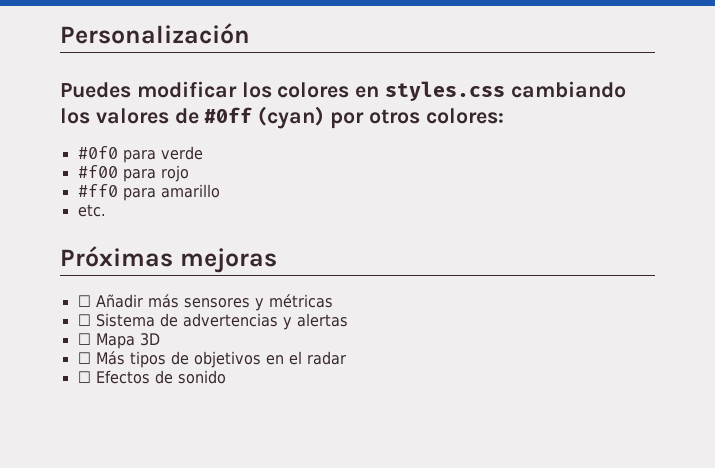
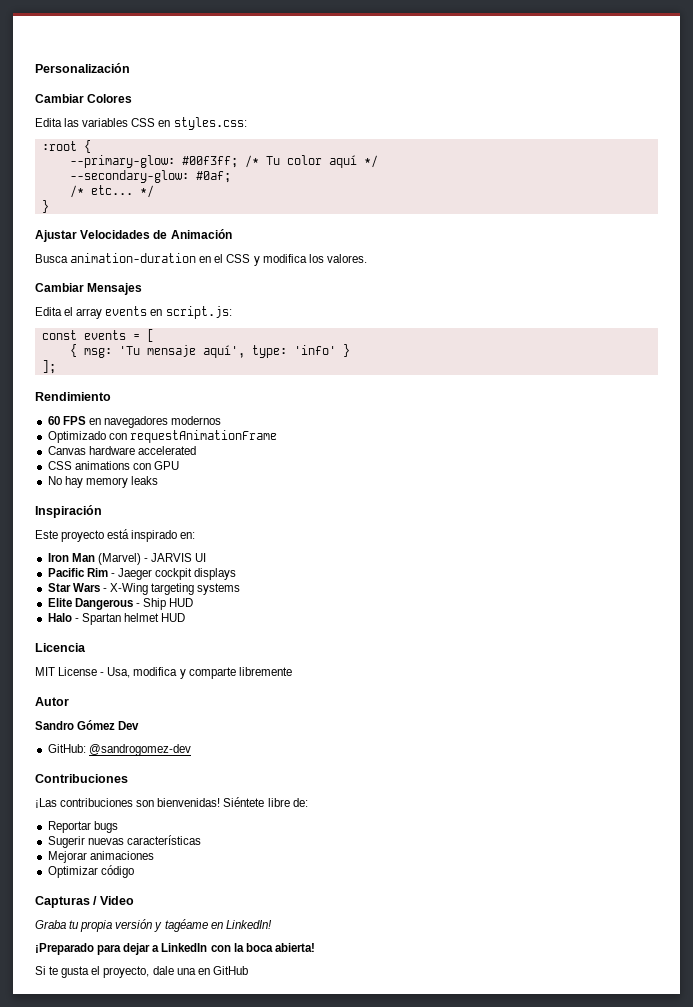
- Puedes modificar los colores en styles.css cambiando los valores de #0ff (cyan) por otros colores:
- #0f0 para verde
- #f00 para rojo
- #ff0 para amarillo
- etc.
- Próximas mejoras
- ☐ Añadir más sensores y métricas
- ☐ Sistema de advertencias y alertas
- ☐ Mapa 3D
- ☐ Más tipos de objetivos en el radar
- ☐ Efectos de sonido
+ Cambiar Colores
+ Edita las variables CSS en styles.css:
+ :root {
+ --primary-glow: #00f3ff; /* Tu color aquí */
+ --secondary-glow: #0af;
+ /* etc... */
+ }
+ Ajustar Velocidades de Animación
+ Busca animation-duration en el CSS y modifica los valores.
+ Cambiar Mensajes
+ Edita el array events en script.js:
+ const events = [
+ { msg: 'Tu mensaje aquí', type: 'info' }
+ ];
+ Rendimiento
+ 60 FPS en navegadores modernos
+ Optimizado con requestAnimationFrame
+ Canvas hardware accelerated
+ CSS animations con GPU
+ No hay memory leaks
+ Inspiración
+ Este proyecto está inspirado en:
+ Iron Man (Marvel) - JARVIS UI
+ Pacific Rim - Jaeger cockpit displays
+ Star Wars - X-Wing targeting systems
+ Elite Dangerous - Ship HUD
+ Halo - Spartan helmet HUD
+ Licencia
+ MIT License - Usa, modifica y comparte libremente
+ Autor
+ Sandro Gómez Dev
+ GitHub: @sandrogomez-dev
+ Contribuciones
+ ¡Las contribuciones son bienvenidas! Siéntete libre de:
+ Reportar bugs
+ Sugerir nuevas características
+ Mejorar animaciones
+ Optimizar código
+ Capturas / Video
+ Graba tu propia versión y tagéame en LinkedIn!
+ ¡Preparado para dejar a LinkedIn con la boca abierta!
+ Si te gusta el proyecto, dale una en GitHub

